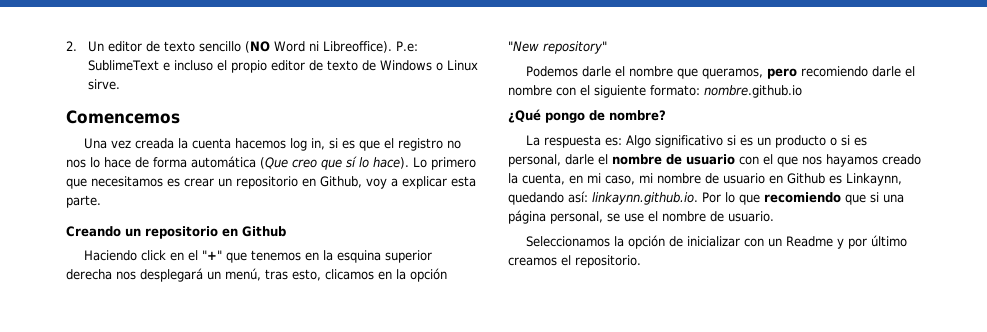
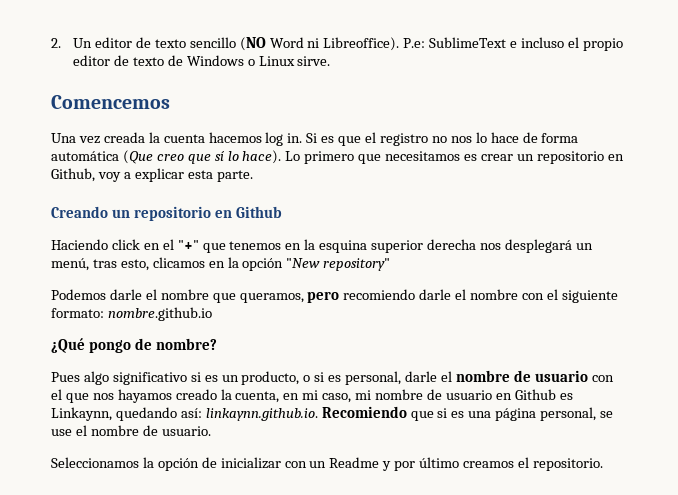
- Una vez creada la cuenta hacemos log in, si es que el registro no nos lo hace de forma automática (Que creo que sí lo hace).
+ Una vez creada la cuenta hacemos log in. Si es que el registro no nos lo hace de forma automática (Que creo que sí lo hace).
- La respuesta es: Algo significativo si es un producto o si es personal, darle el nombre de usuario con el que nos hayamos creado la cuenta, en mi caso, mi nombre de usuario en Github es Linkaynn, quedando así: linkaynn.github.io. Por lo que recomiendo que si una página personal, se use el nombre de usuario.
+ Pues algo significativo si es un producto, o si es personal, darle el nombre de usuario con el que nos hayamos creado la cuenta, en mi caso, mi nombre de usuario en Github es Linkaynn, quedando así: linkaynn.github.io. Recomiendo que si es una página personal, se use el nombre de usuario.

